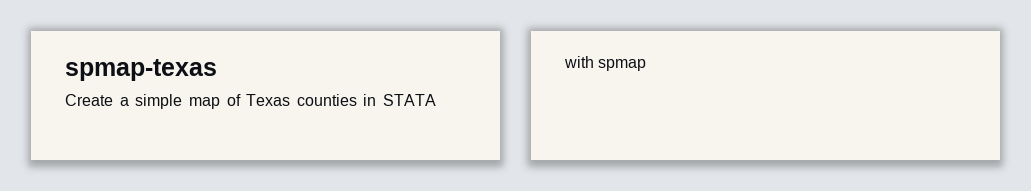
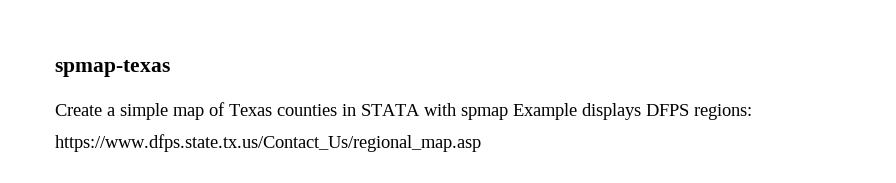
- Create a simple map of Texas counties in STATA with spmap
+ Create a simple map of Texas counties in STATA with spmap Example displays DFPS regions: https://www.dfps.state.tx.us/Contact_Us/regional_map.asp

